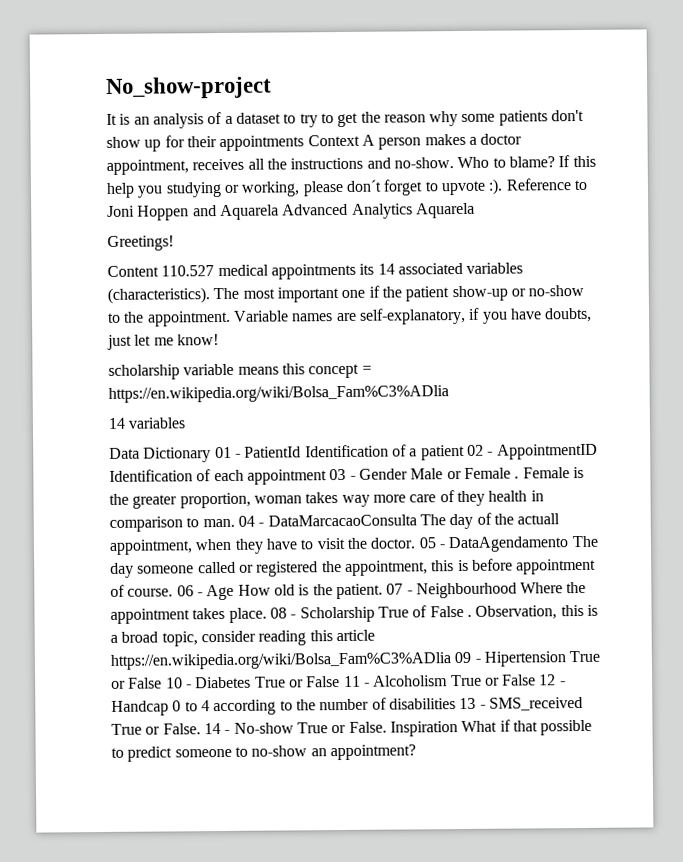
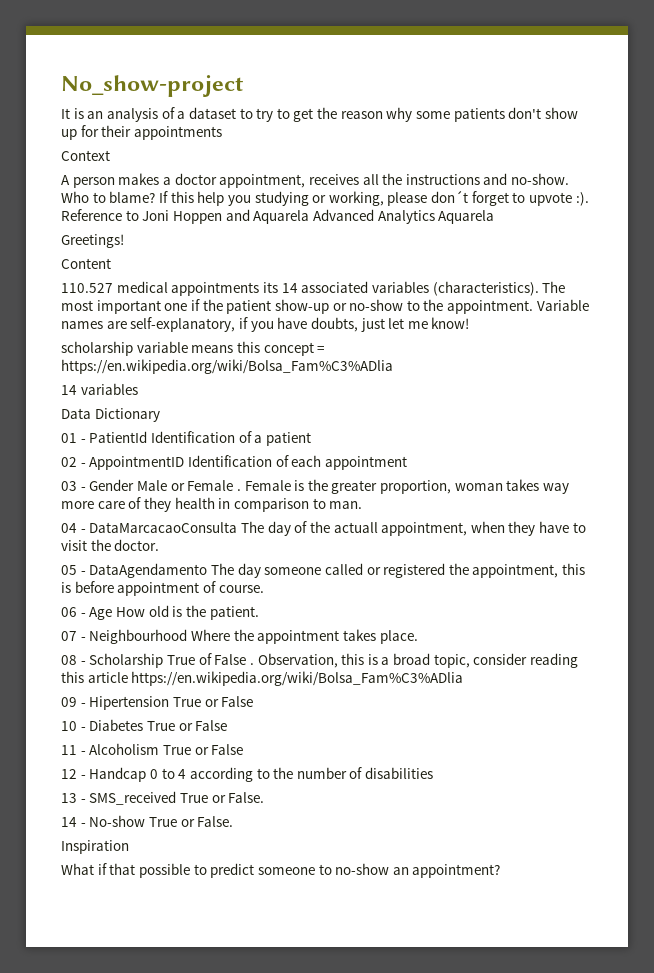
- It is an analysis of a dataset to try to get the reason why some patients don't show up for their appointments Context A person makes a doctor appointment, receives all the instructions and no-show.
+ It is an analysis of a dataset to try to get the reason why some patients don't show up for their appointments
+ Context
+ A person makes a doctor appointment, receives all the instructions and no-show.
- Content 110.527 medical appointments its 14 associated variables (characteristics).
+ Content
+ 110.527 medical appointments its 14 associated variables (characteristics).
- Data Dictionary 01 - PatientId Identification of a patient 02 - AppointmentID Identification of each appointment 03 - Gender Male or Female .
+ Data Dictionary
+ 01 - PatientId Identification of a patient
+ 02 - AppointmentID Identification of each appointment
+ 03 - Gender Male or Female .
- Female is the greater proportion, woman takes way more care of they health in comparison to man. 04 - DataMarcacaoConsulta The day of the actuall appointment, when they have to visit the doctor. 05 - DataAgendamento The day someone called or registered the appointment, this is before appointment of course. 06 - Age How old is the patient. 07 - Neighbourhood Where the appointment takes place. 08 - Scholarship True of False .
+ Female is the greater proportion, woman takes way more care of they health in comparison to man.
+ 04 - DataMarcacaoConsulta The day of the actuall appointment, when they have to visit the doctor.
+ 05 - DataAgendamento The day someone called or registered the appointment, this is before appointment of course.
+ 06 - Age How old is the patient.
+ 07 - Neighbourhood Where the appointment takes place.
+ 08 - Scholarship True of False .
- Observation, this is a broad topic, consider reading this article https://en.wikipedia.org/wiki/Bolsa_Fam%C3%ADlia 09 - Hipertension True or False 10 - Diabetes True or False 11 - Alcoholism True or False 12 - Handcap 0 to 4 according to the number of disabilities 13 - SMS_received True or False. 14 - No-show True or False. Inspiration What if that possible to predict someone to no-show an appointment?
+ Observation, this is a broad topic, consider reading this article https://en.wikipedia.org/wiki/Bolsa_Fam%C3%ADlia
+ 09 - Hipertension True or False
+ 10 - Diabetes True or False
+ 11 - Alcoholism True or False
+ 12 - Handcap 0 to 4 according to the number of disabilities
+ 13 - SMS_received True or False.
+ 14 - No-show True or False.
+ Inspiration
+ What if that possible to predict someone to no-show an appointment?

